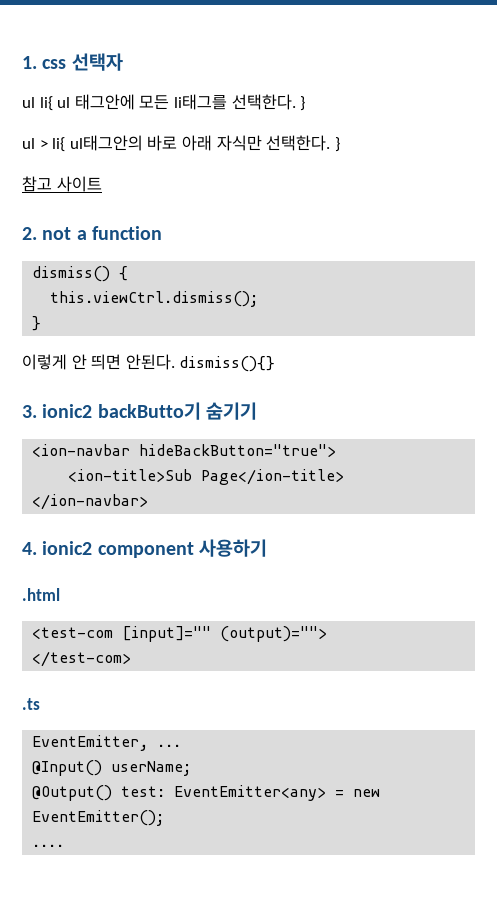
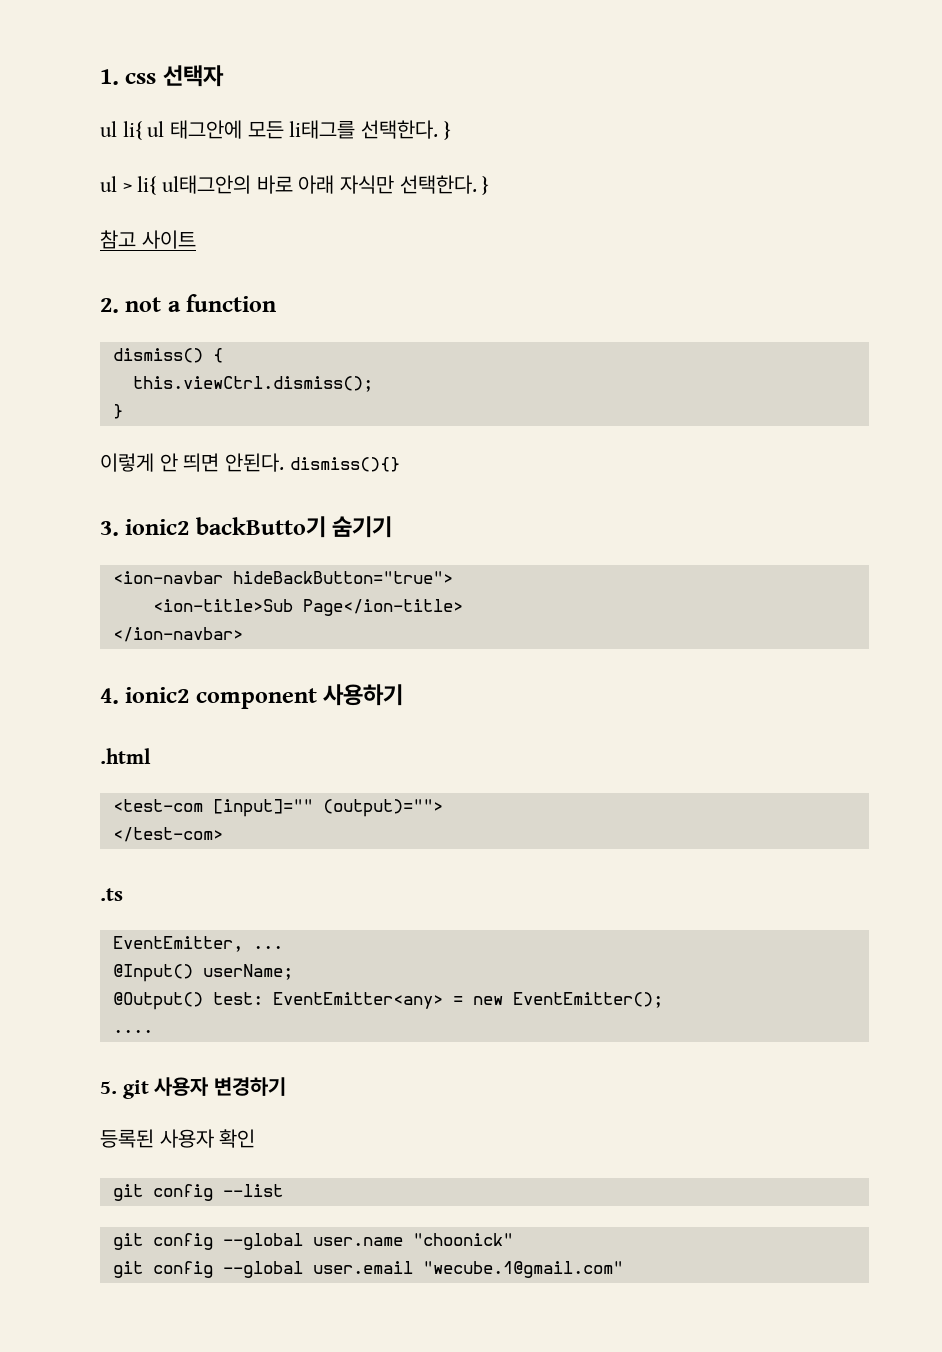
+ 5. git 사용자 변경하기
+ 등록된 사용자 확인
+ git config --list
+ git config --global user.name "choonick"
+ git config --global user.email "wecube.1@gmail.com"

